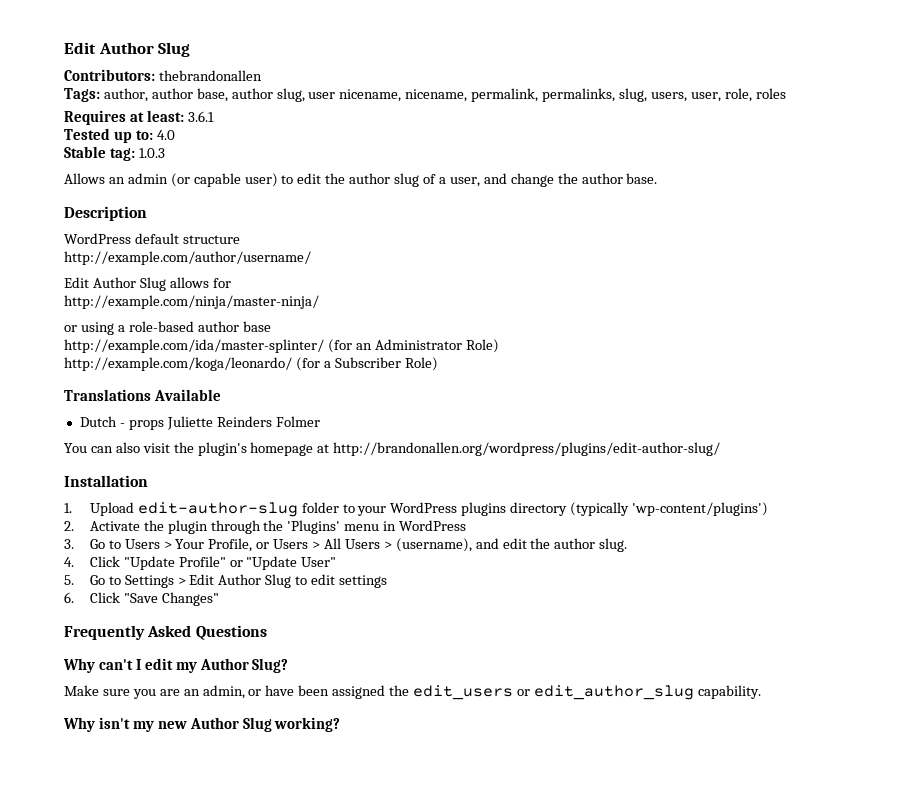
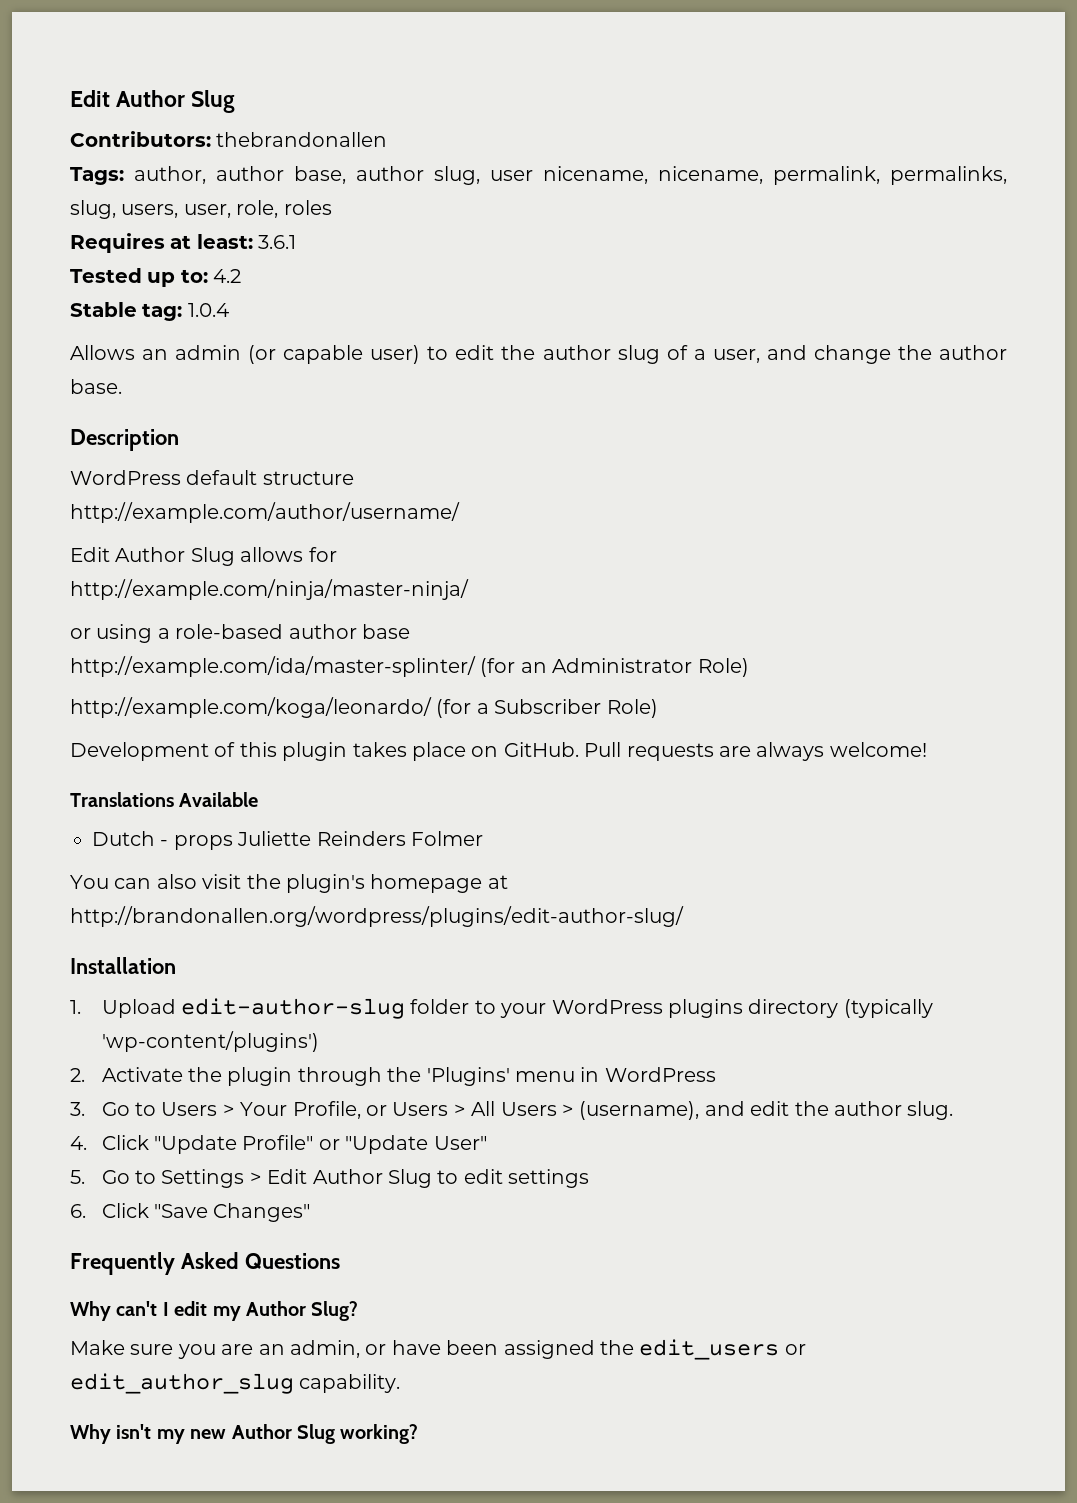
- Tested up to: 4.0
+ Tested up to: 4.2
- Stable tag: 1.0.3
+ Stable tag: 1.0.4
+ Development of this plugin takes place on GitHub. Pull requests are always welcome!

